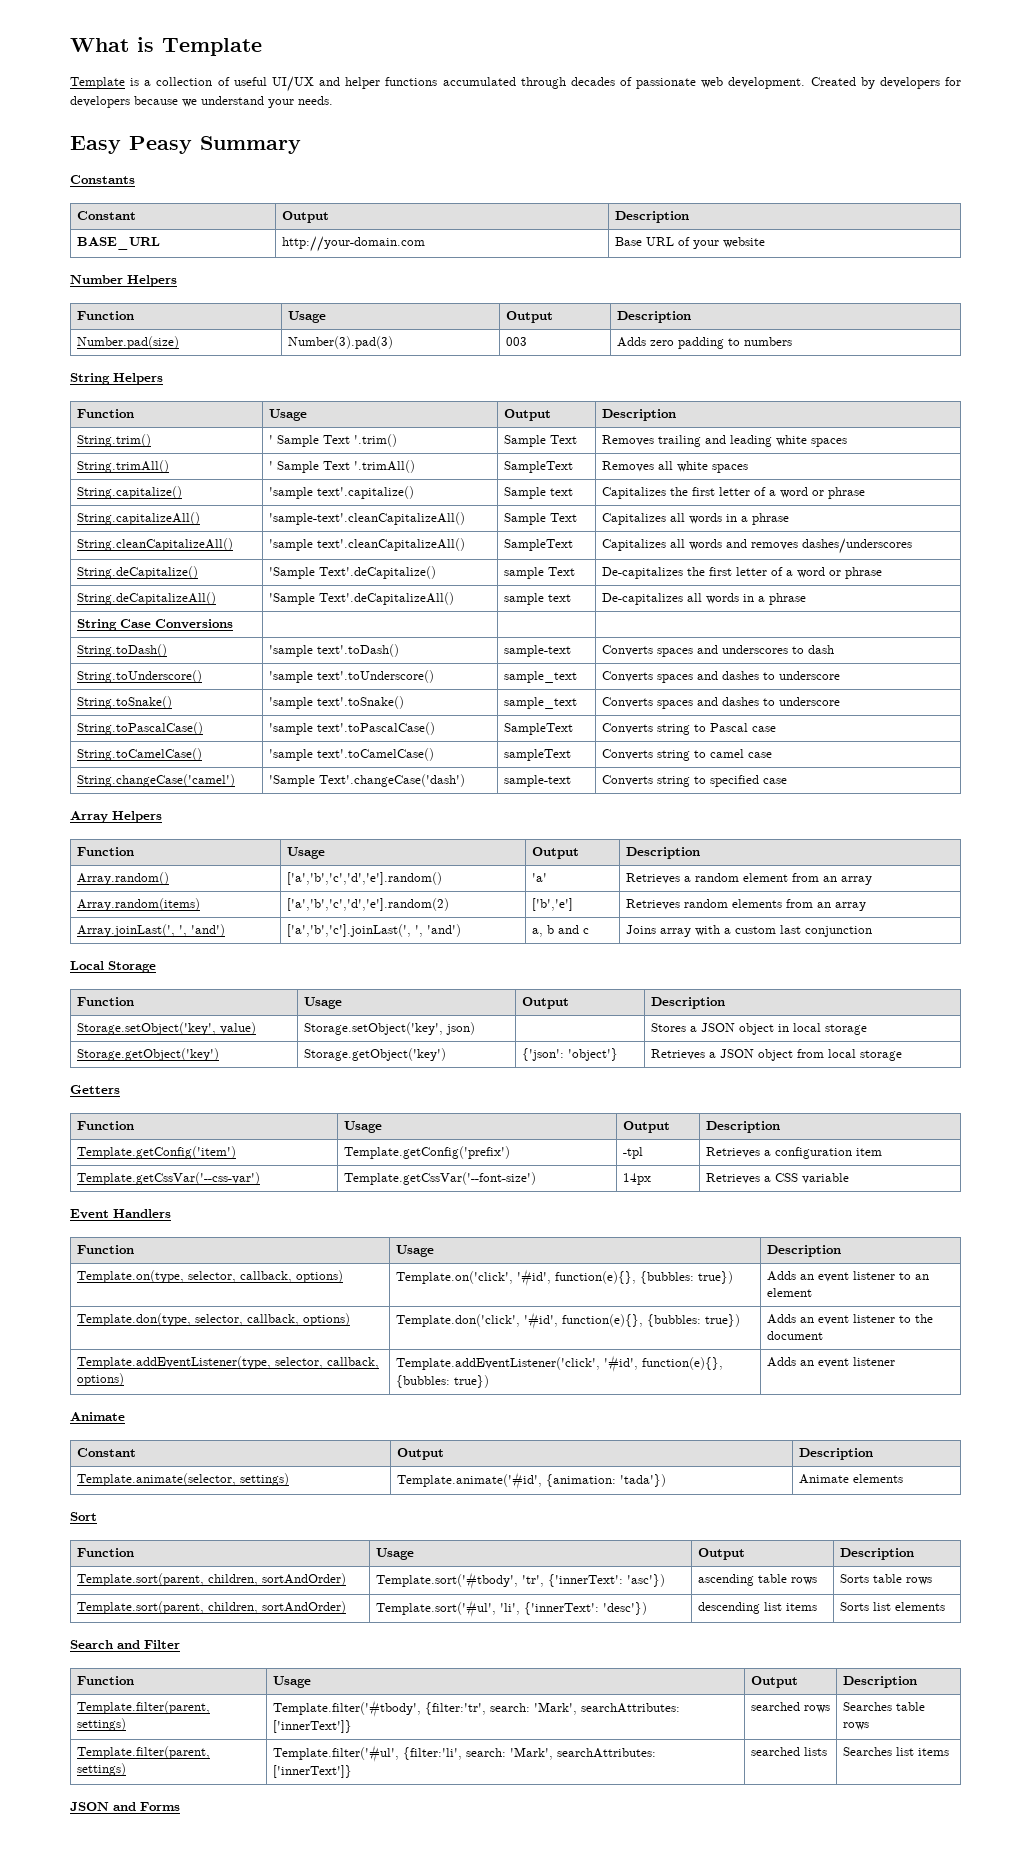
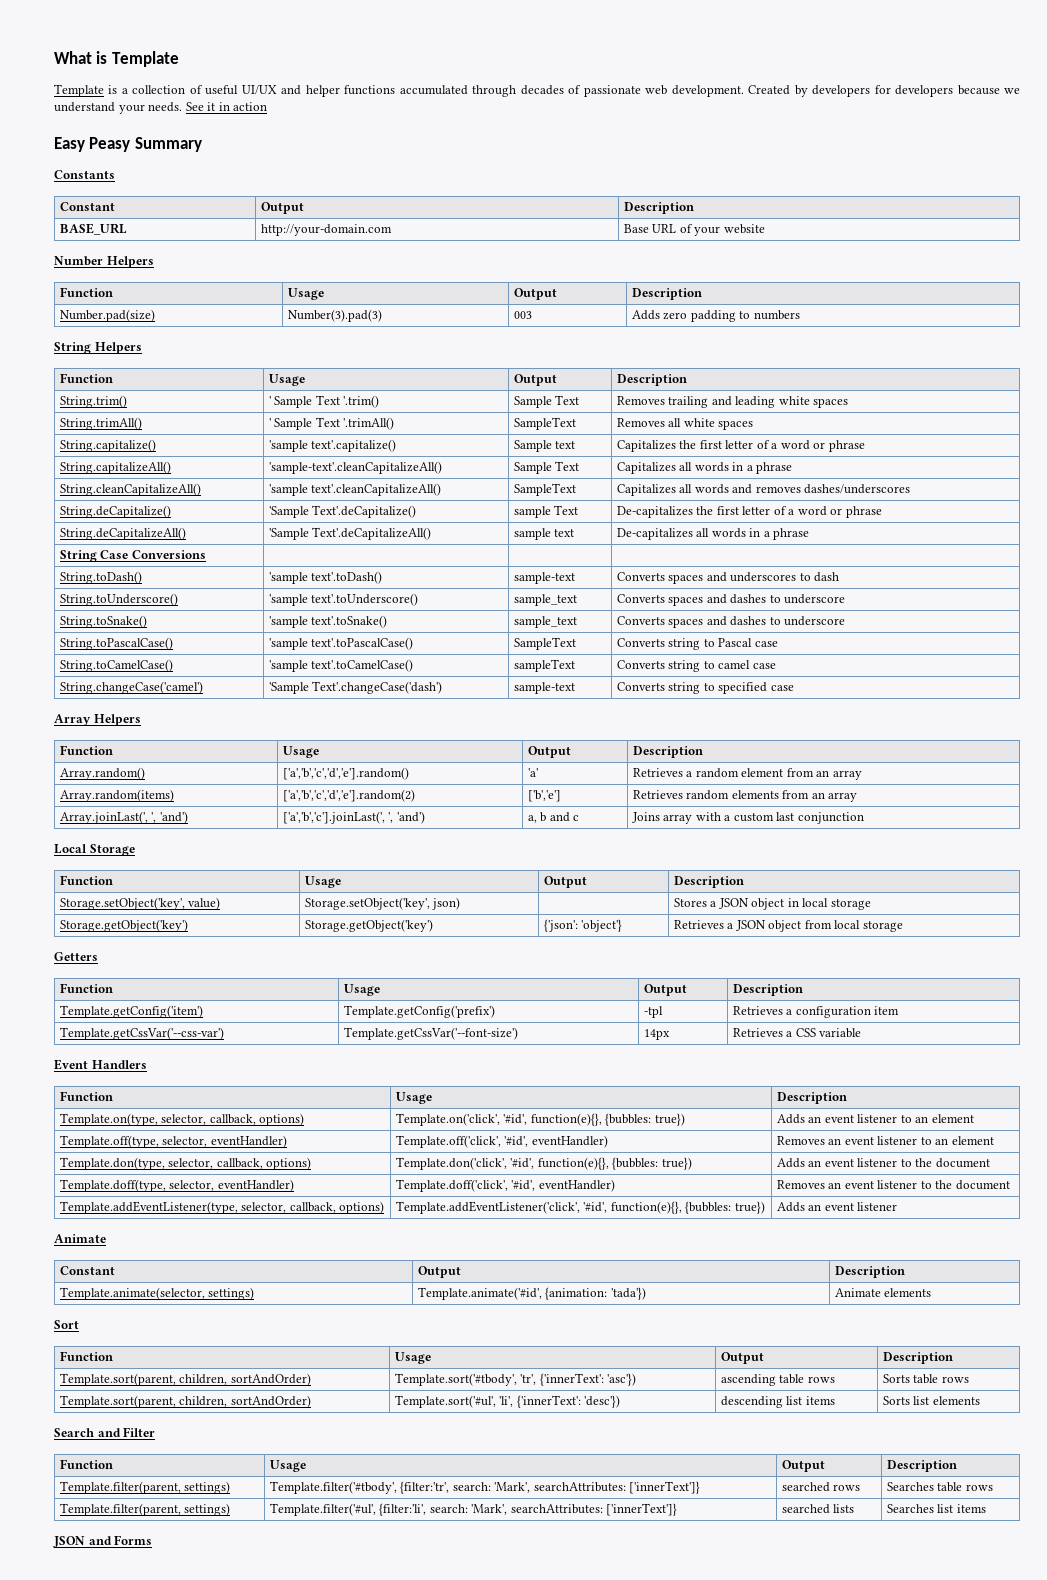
+ See it in action
+ Template.off(type, selector, eventHandler) | Template.off('click', '#id', eventHandler) | Removes an event listener to an element
+ Template.doff(type, selector, eventHandler) | Template.doff('click', '#id', eventHandler) | Removes an event listener to the document

